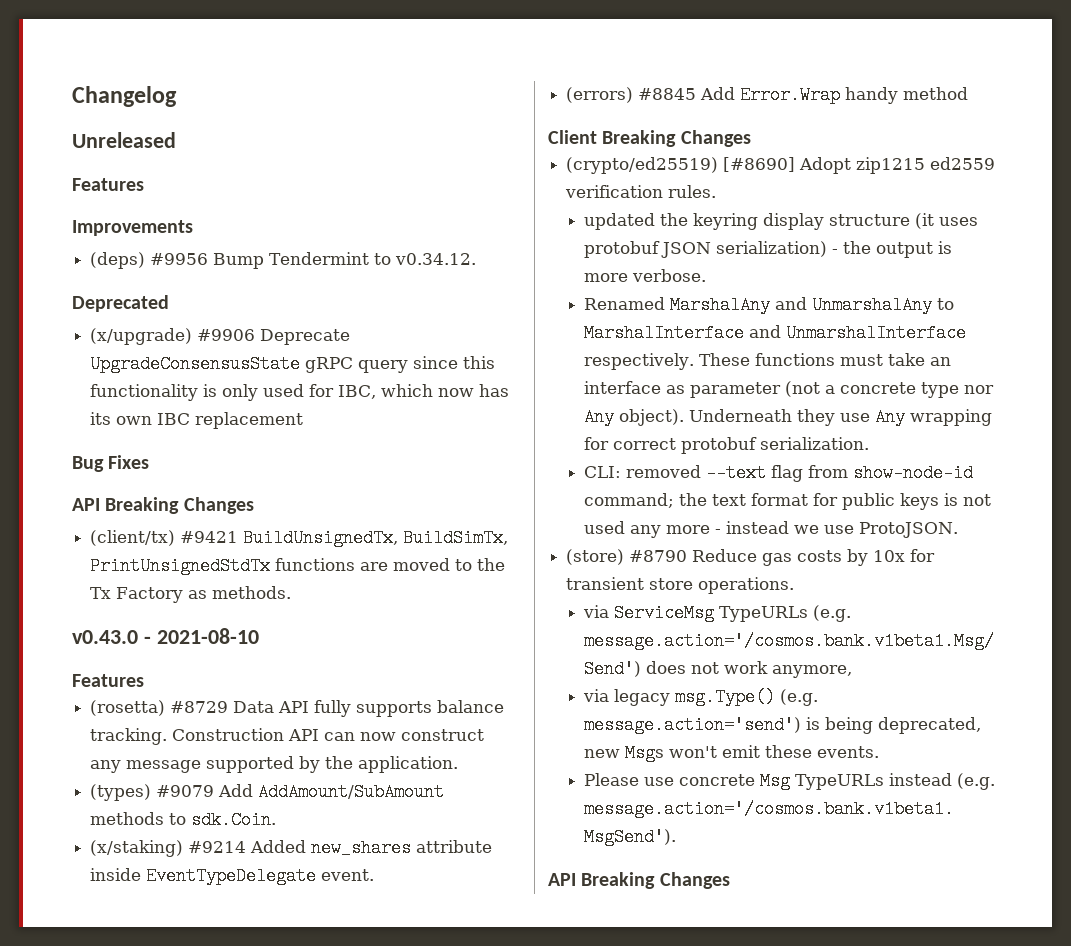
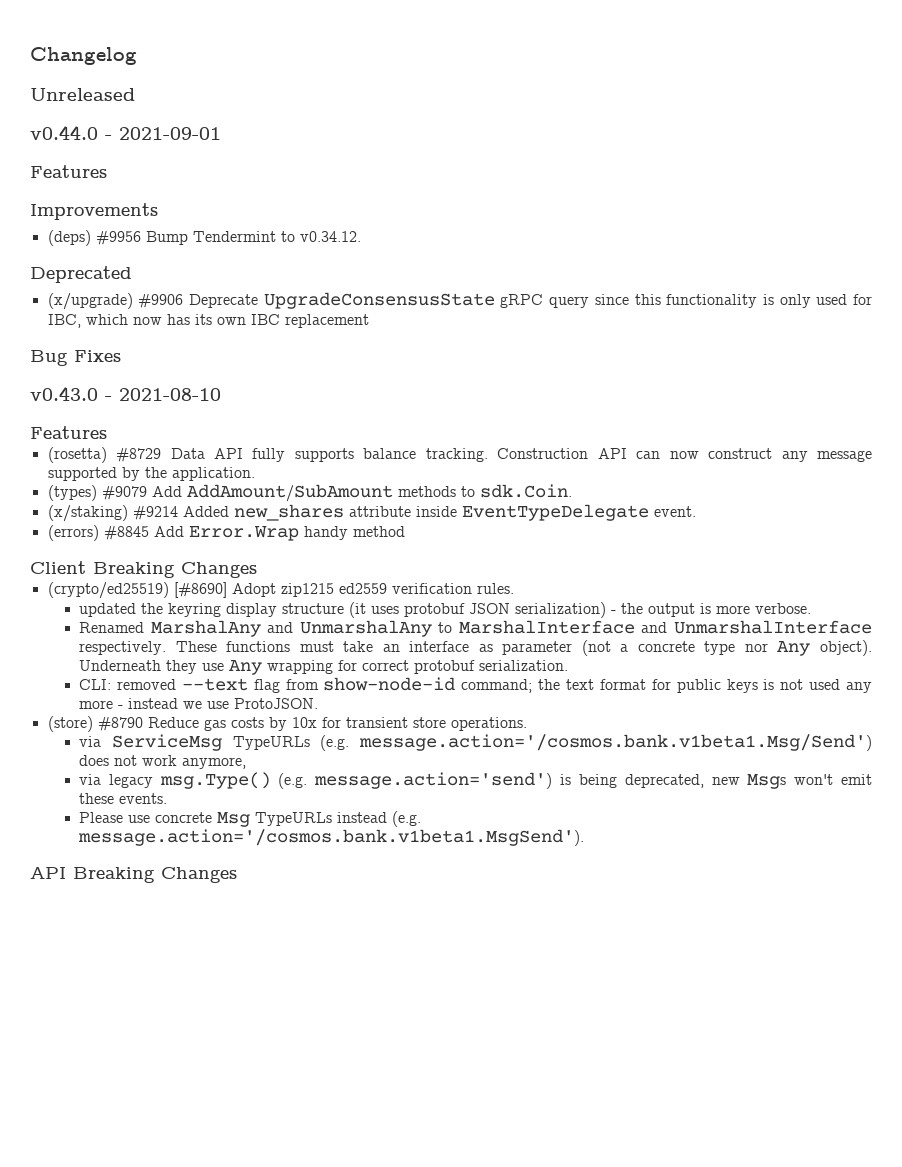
+ v0.44.0 - 2021-09-01
  Bug Fixes
- API Breaking Changes
- (client/tx) #9421 BuildUnsignedTx, BuildSimTx, PrintUnsignedStdTx functions are moved to the Tx Factory as methods.

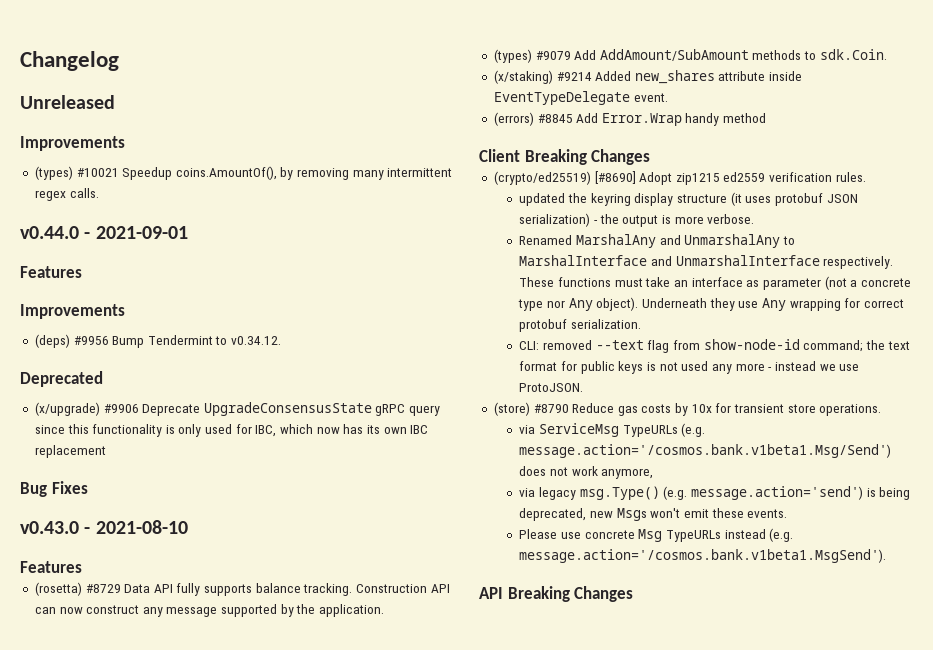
  Unreleased
+ Improvements
+ (types) #10021 Speedup coins.AmountOf(), by removing many intermittent regex calls.

